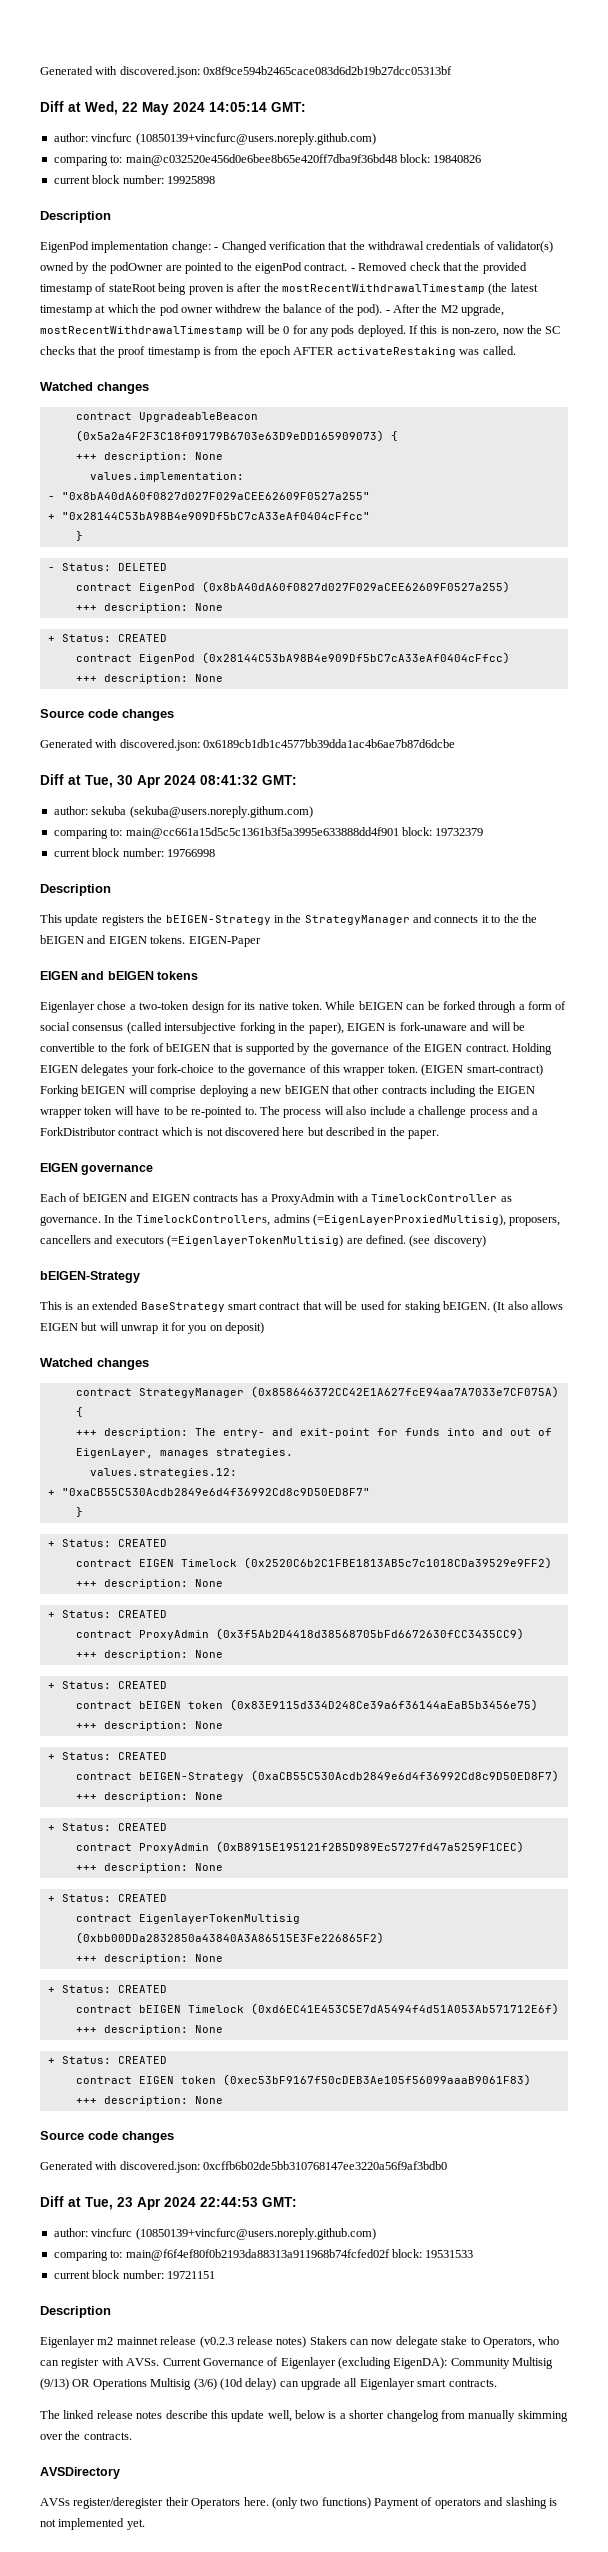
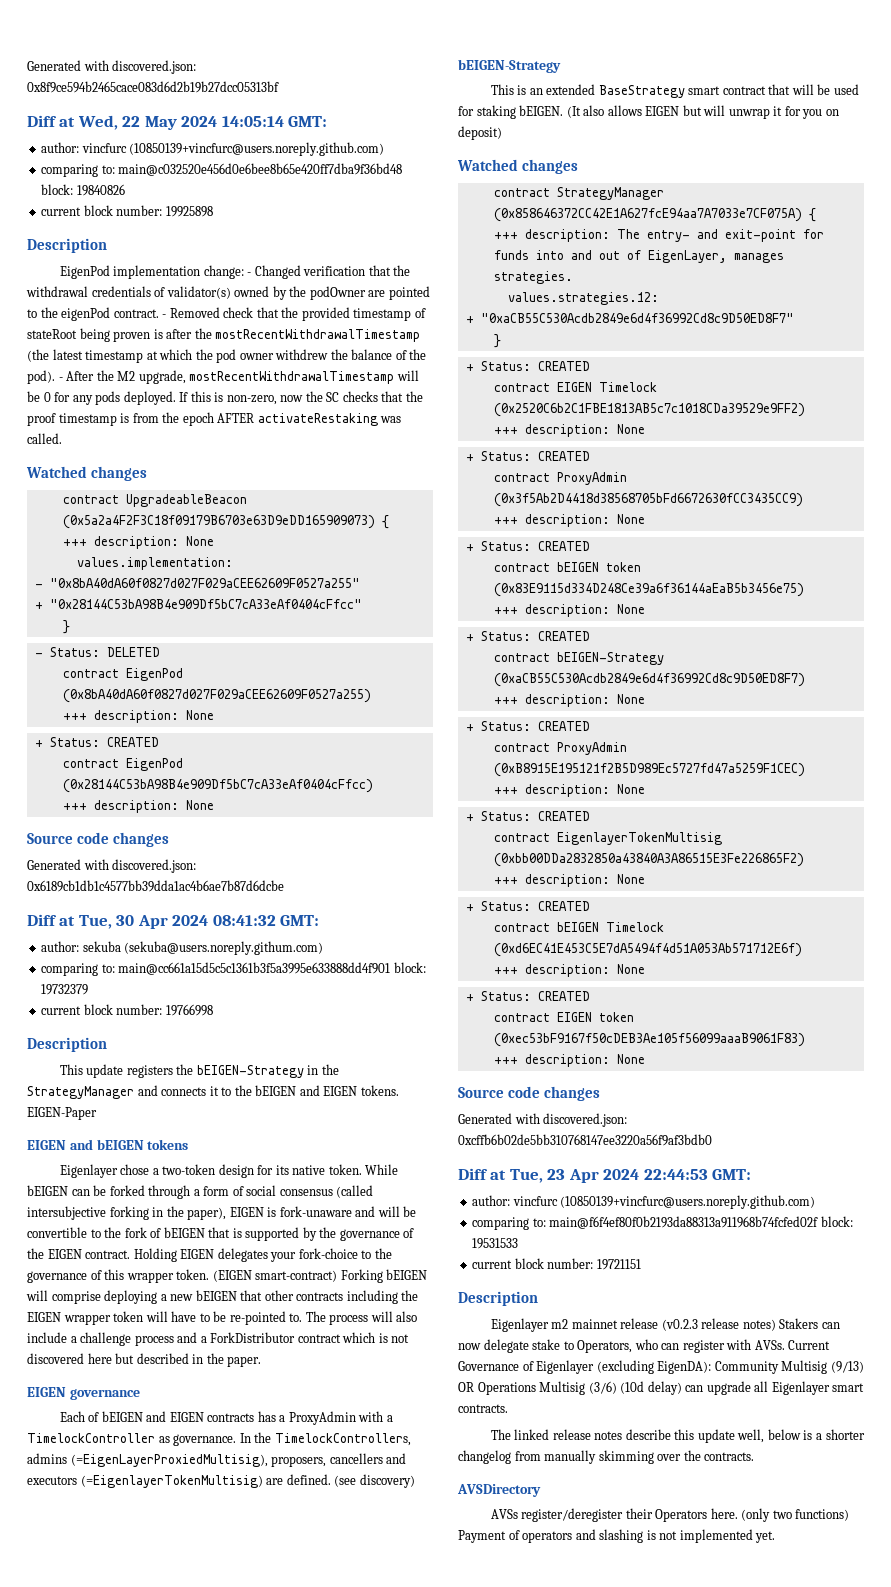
- This update registers the bEIGEN-Strategy in the StrategyManager and connects it to the the bEIGEN and EIGEN tokens.
+ This update registers the bEIGEN-Strategy in the StrategyManager and connects it to the bEIGEN and EIGEN tokens.

